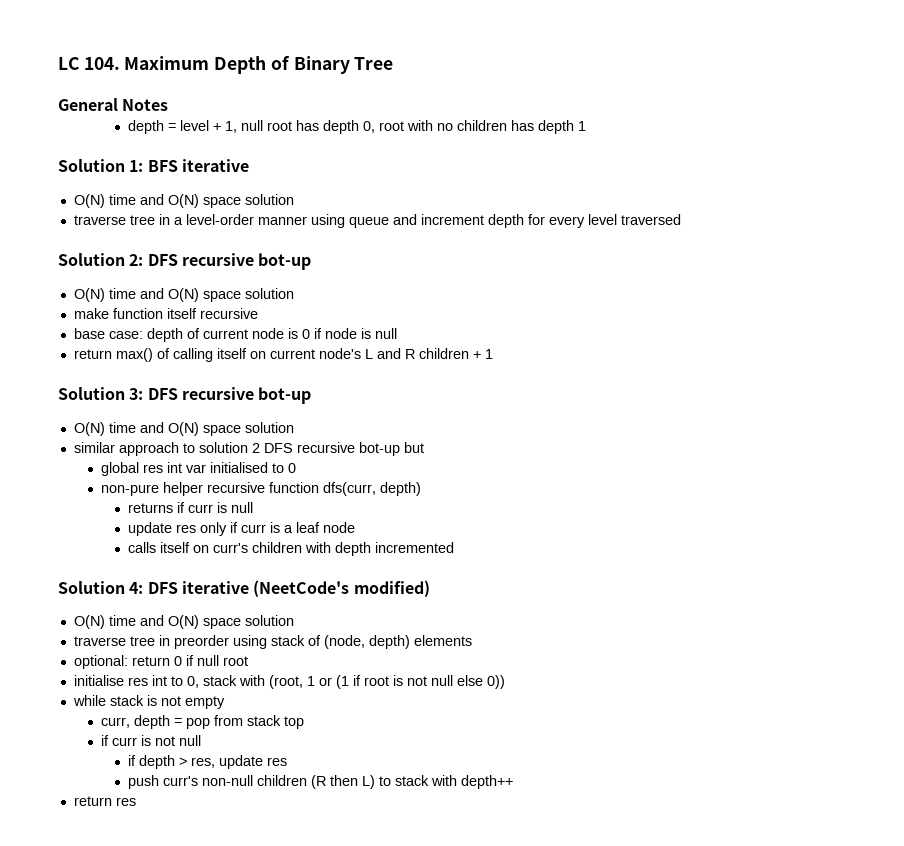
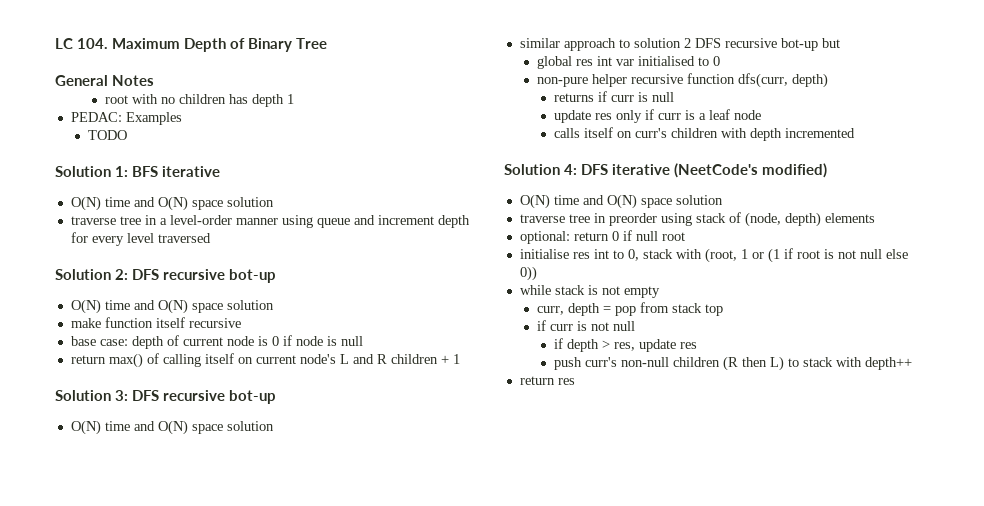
- depth = level + 1, null root has depth 0, root with no children has depth 1
+ root with no children has depth 1
+ PEDAC: Examples
+ TODO

